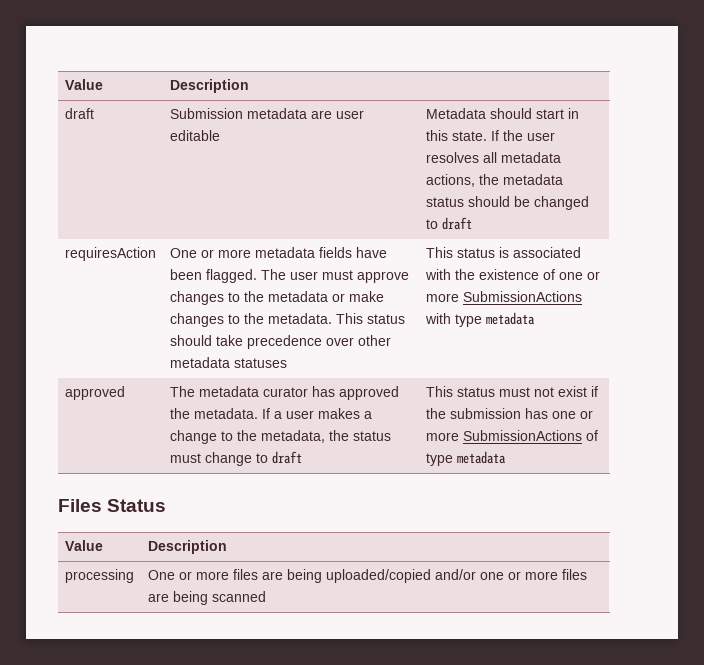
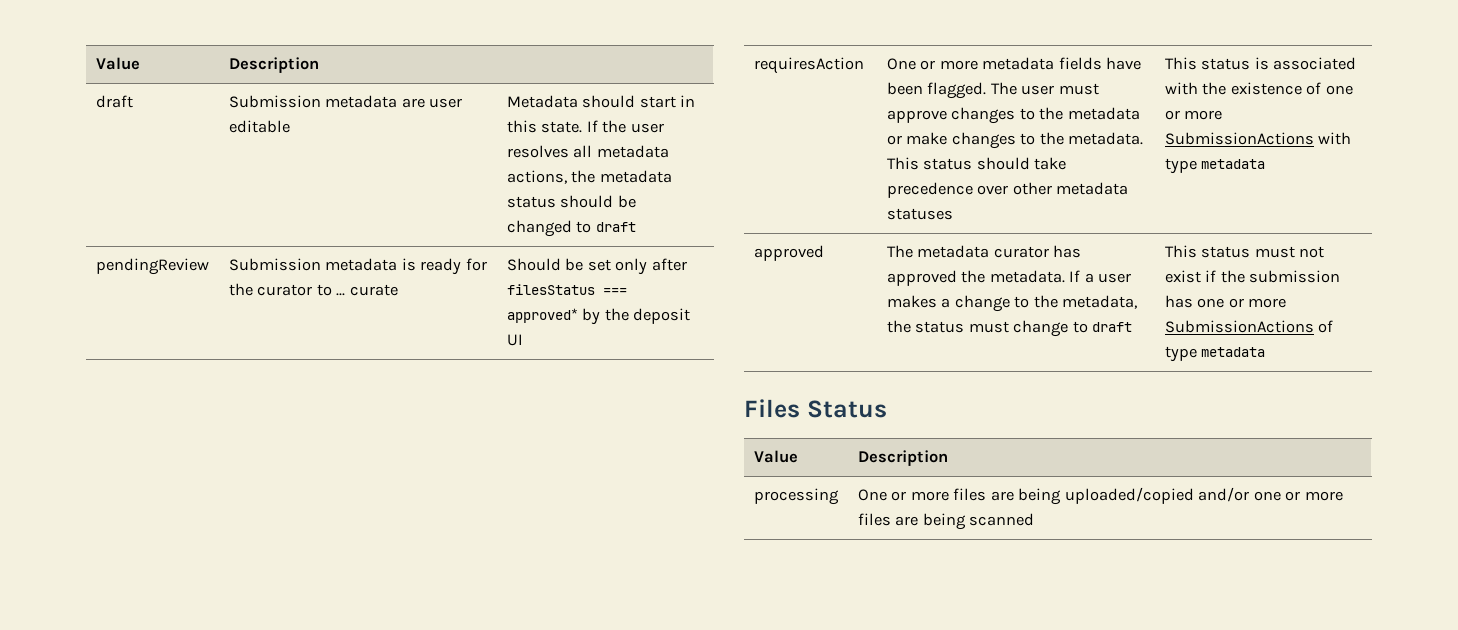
+ pendingReview | Submission metadata is ready for the curator to ... curate | Should be set only after filesStatus === approved* by the deposit UI

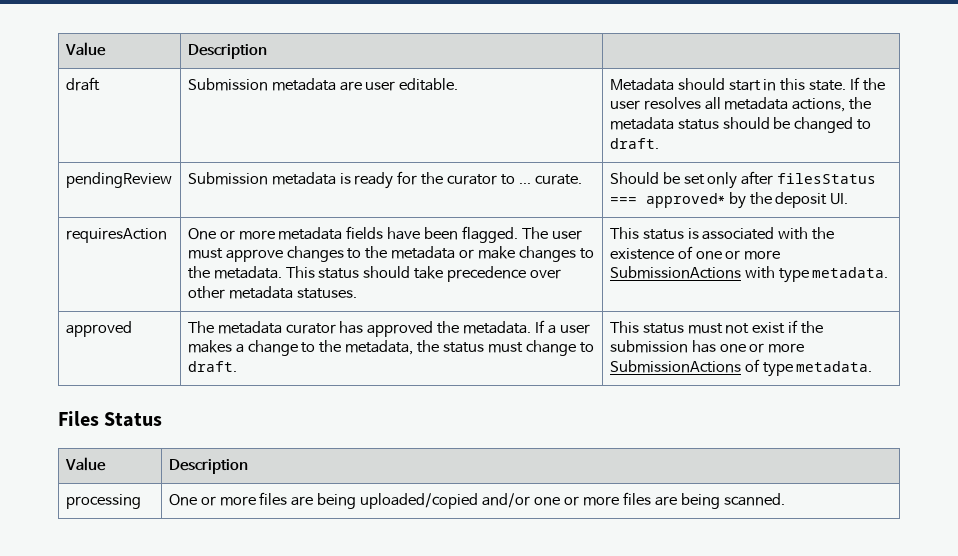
- draft | Submission metadata are user editable | Metadata should start in this state. If the user resolves all metadata actions, the metadata status should be changed to draft
+ draft | Submission metadata are user editable. | Metadata should start in this state. If the user resolves all metadata actions, the metadata status should be changed to draft.
- pendingReview | Submission metadata is ready for the curator to ... curate | Should be set only after filesStatus === approved* by the deposit UI
+ pendingReview | Submission metadata is ready for the curator to ... curate. | Should be set only after filesStatus === approved* by the deposit UI.
- This status should take precedence over other metadata statuses
+ This status should take precedence over other metadata statuses.
- This status is associated with the existence of one or more SubmissionActions with type metadata
+ This status is associated with the existence of one or more SubmissionActions with type metadata.
- approved | The metadata curator has approved the metadata. If a user makes a change to the metadata, the status must change to draft | This status must not exist if the submission has one or more SubmissionActions of type metadata
+ approved | The metadata curator has approved the metadata. If a user makes a change to the metadata, the status must change to draft. | This status must not exist if the submission has one or more SubmissionActions of type metadata.
- processing | One or more files are being uploaded/copied and/or one or more files are being scanned
+ processing | One or more files are being uploaded/copied and/or one or more files are being scanned.

